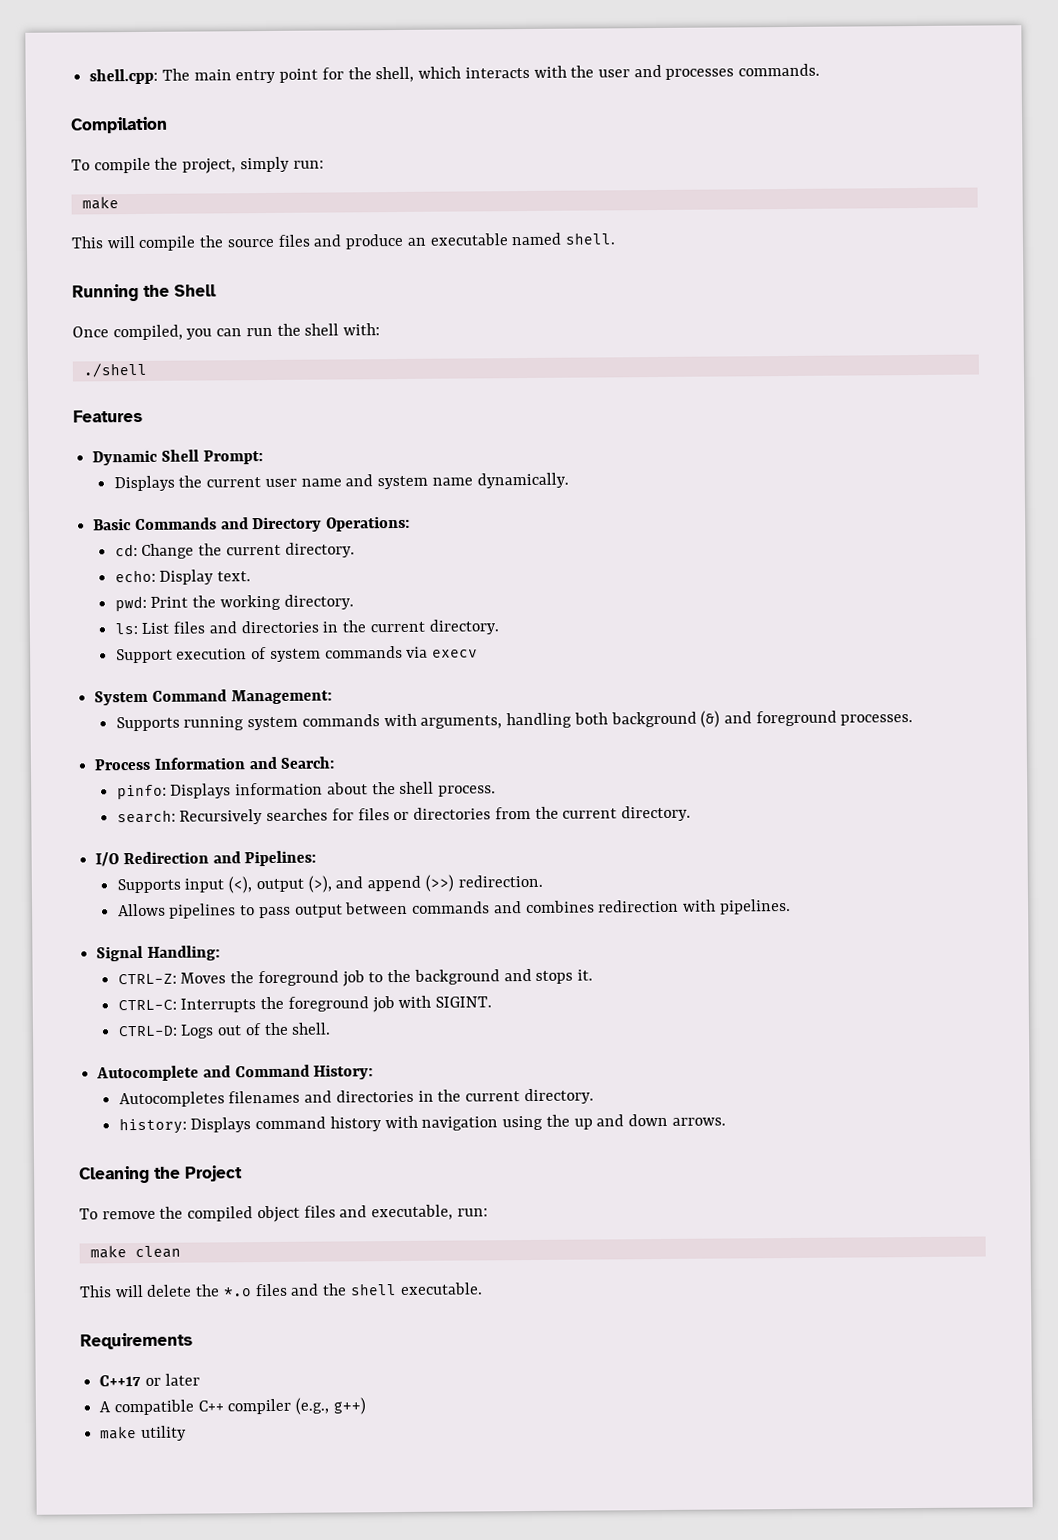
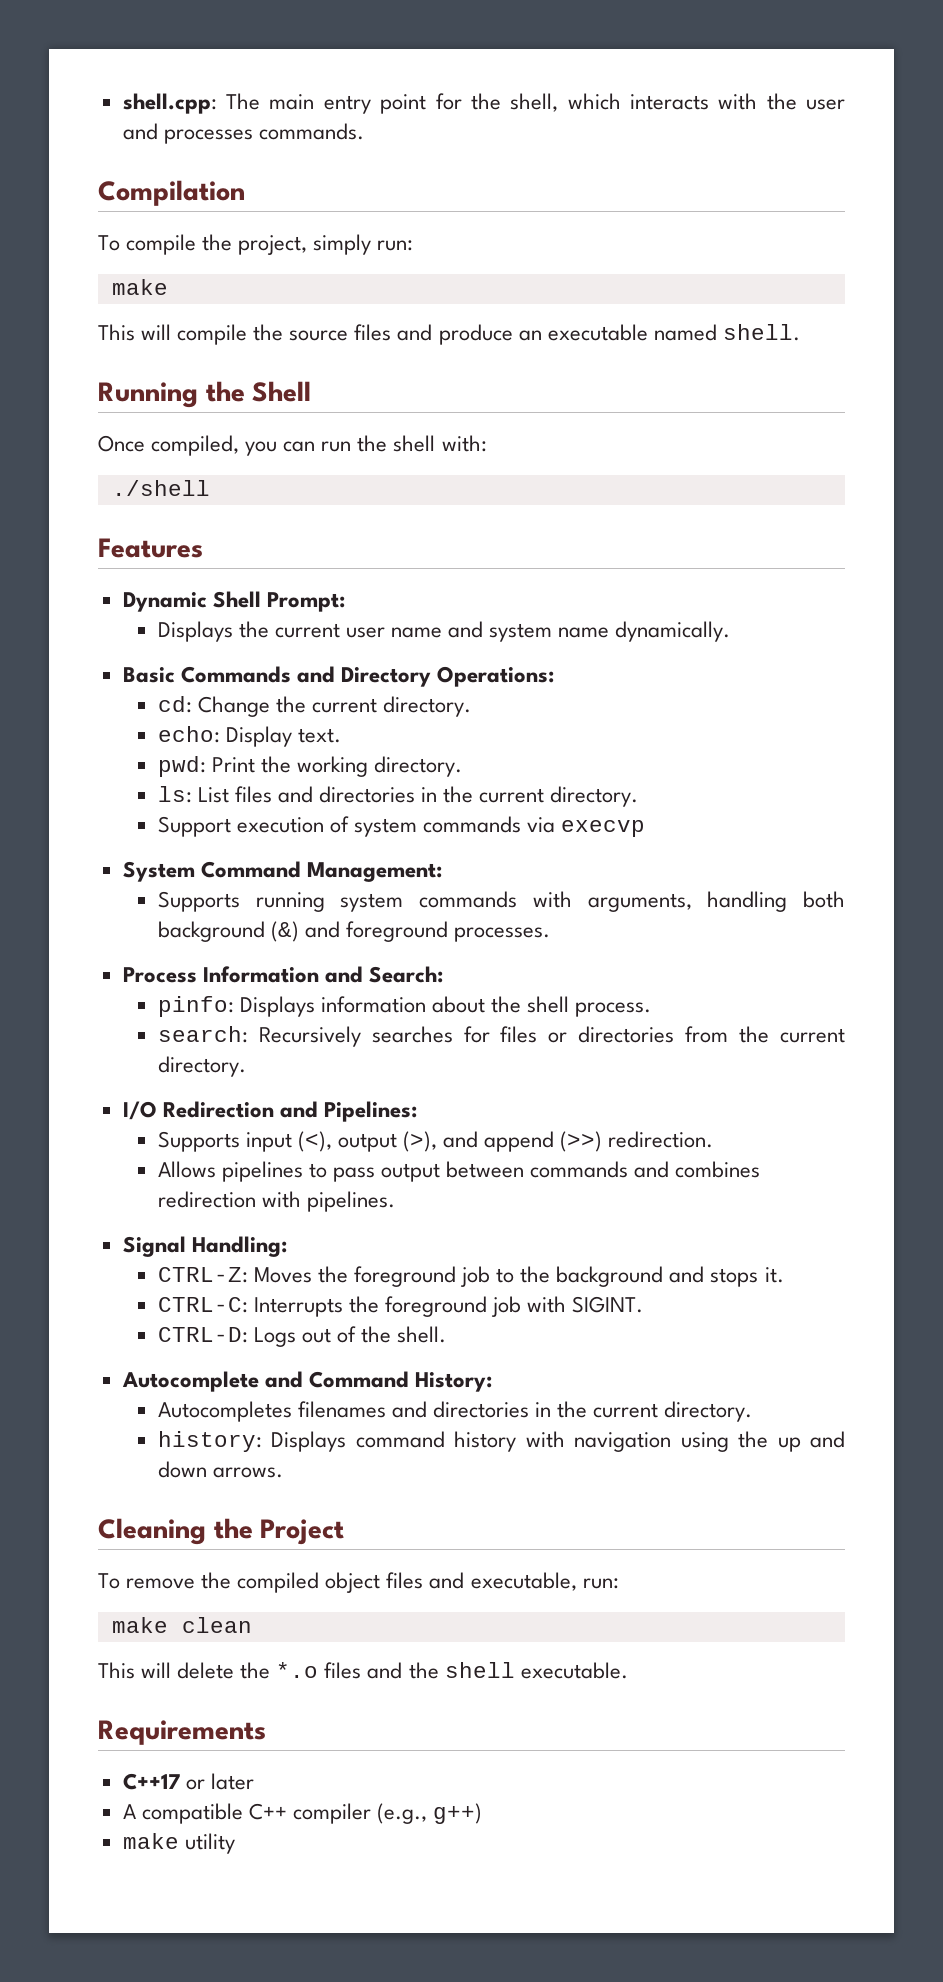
- Support execution of system commands via execv
+ Support execution of system commands via execvp

